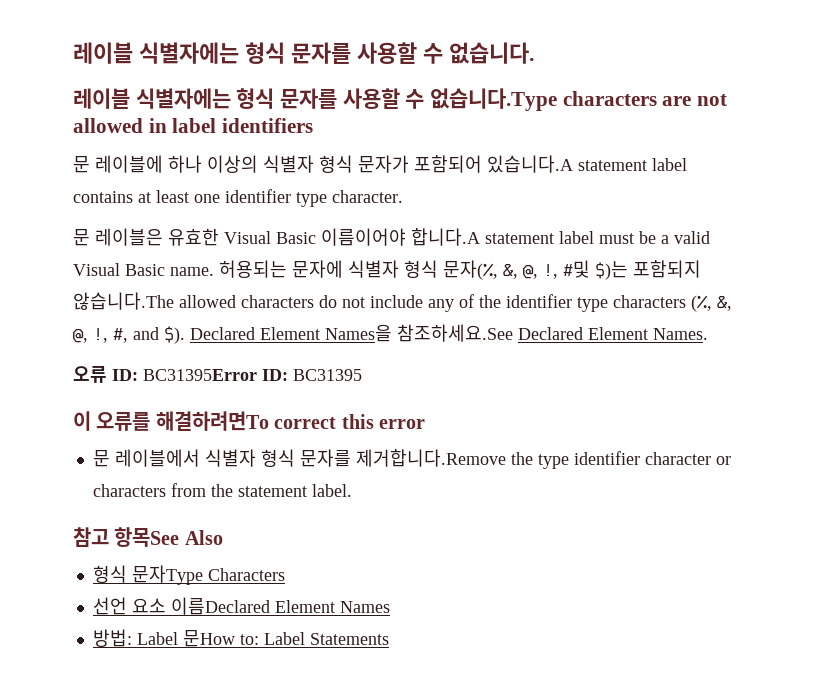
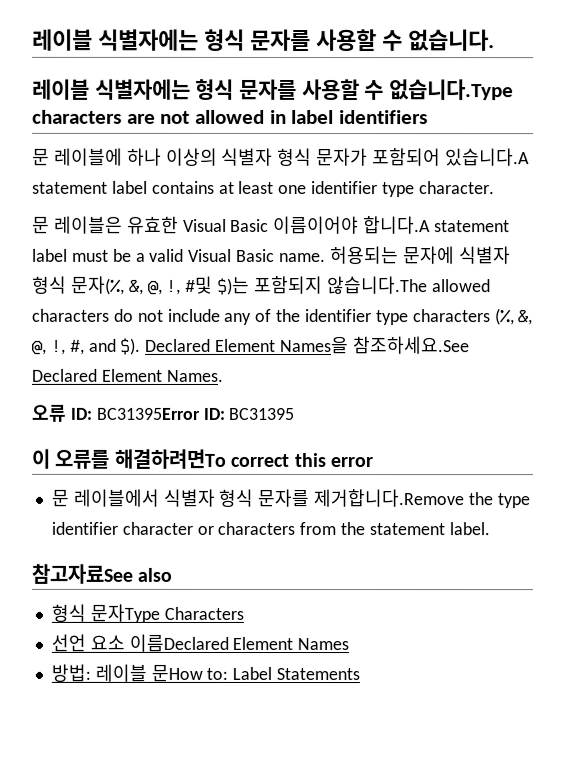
- 참고 항목See Also
+ 참고자료See also
- 방법: Label 문How to: Label Statements
+ 방법: 레이블 문How to: Label Statements

